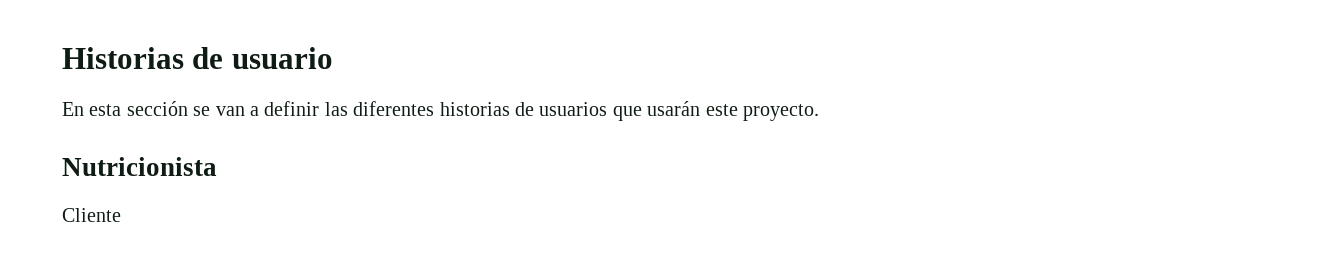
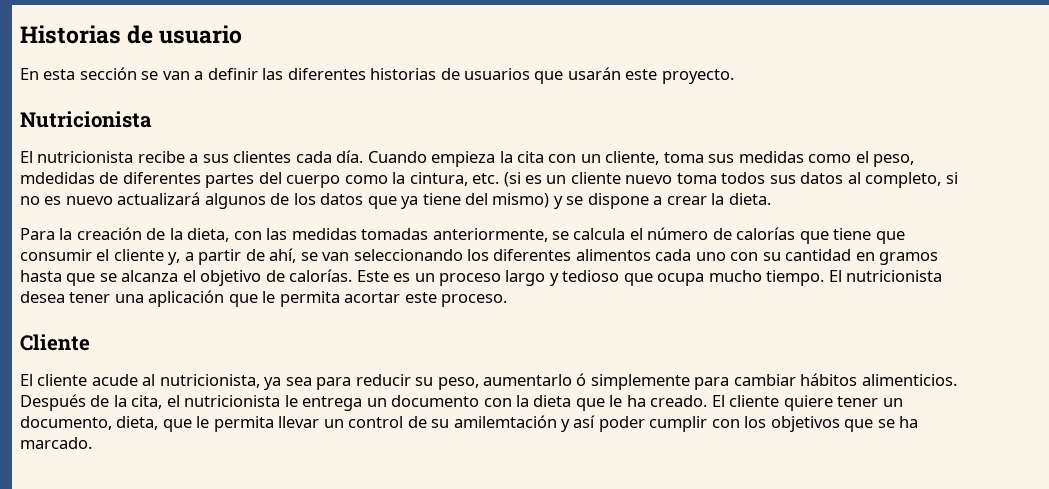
+ El nutricionista recibe a sus clientes cada día. Cuando empieza la cita con un cliente, toma sus medidas como el peso, mdedidas de diferentes partes del cuerpo como la cintura, etc. (si es un cliente nuevo toma todos sus datos al completo, si no es nuevo actualizará algunos de los datos que ya tiene del mismo) y se dispone a crear la dieta.
+ Para la creación de la dieta, con las medidas tomadas anteriormente, se calcula el número de calorías que tiene que consumir el cliente y, a partir de ahí, se van seleccionando los diferentes alimentos cada uno con su cantidad en gramos hasta que se alcanza el objetivo de calorías. Este es un proceso largo y tedioso que ocupa mucho tiempo. El nutricionista desea tener una aplicación que le permita acortar este proceso.
  Cliente
+ El cliente acude al nutricionista, ya sea para reducir su peso, aumentarlo ó simplemente para cambiar hábitos alimenticios. Después de la cita, el nutricionista le entrega un documento con la dieta que le ha creado. El cliente quiere tener un documento, dieta, que le permita llevar un control de su amilemtación y así poder cumplir con los objetivos que se ha marcado.

